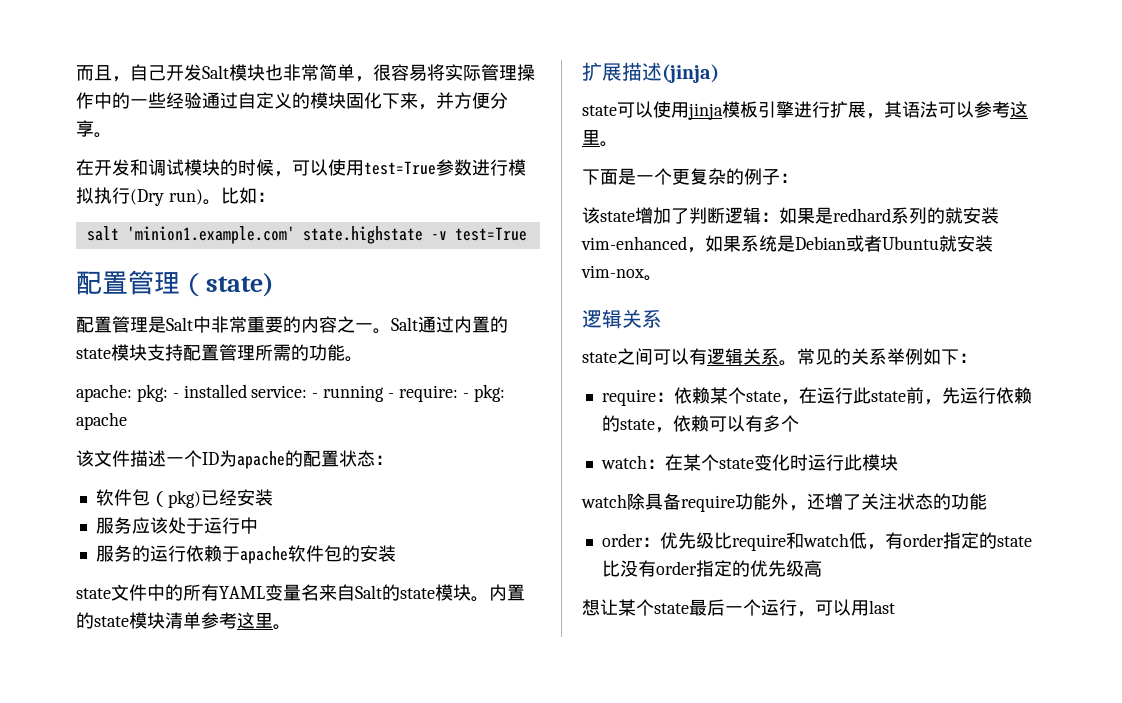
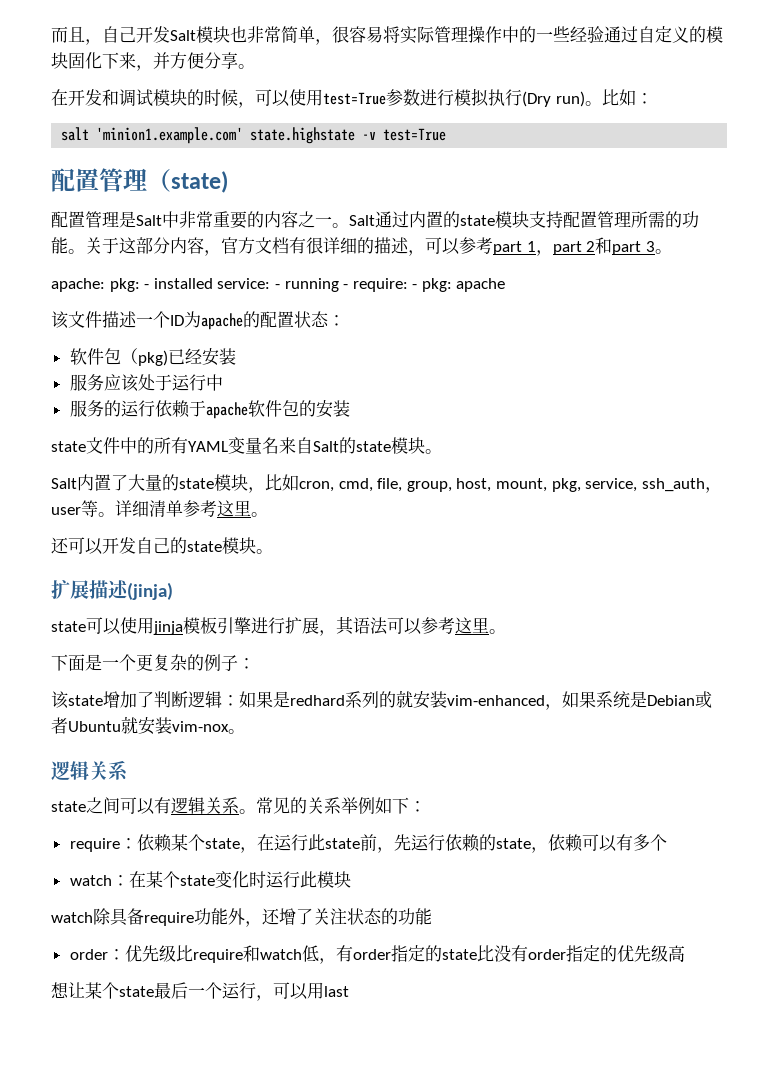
+ 关于这部分内容，官方文档有很详细的描述，可以参考part 1，part 2和part 3。
- state文件中的所有YAML变量名来自Salt的state模块。内置的state模块清单参考这里。
+ state文件中的所有YAML变量名来自Salt的state模块。
+ Salt内置了大量的state模块，比如cron, cmd, file, group, host, mount, pkg, service, ssh_auth，user等。详细清单参考这里。
+ 还可以开发自己的state模块。

